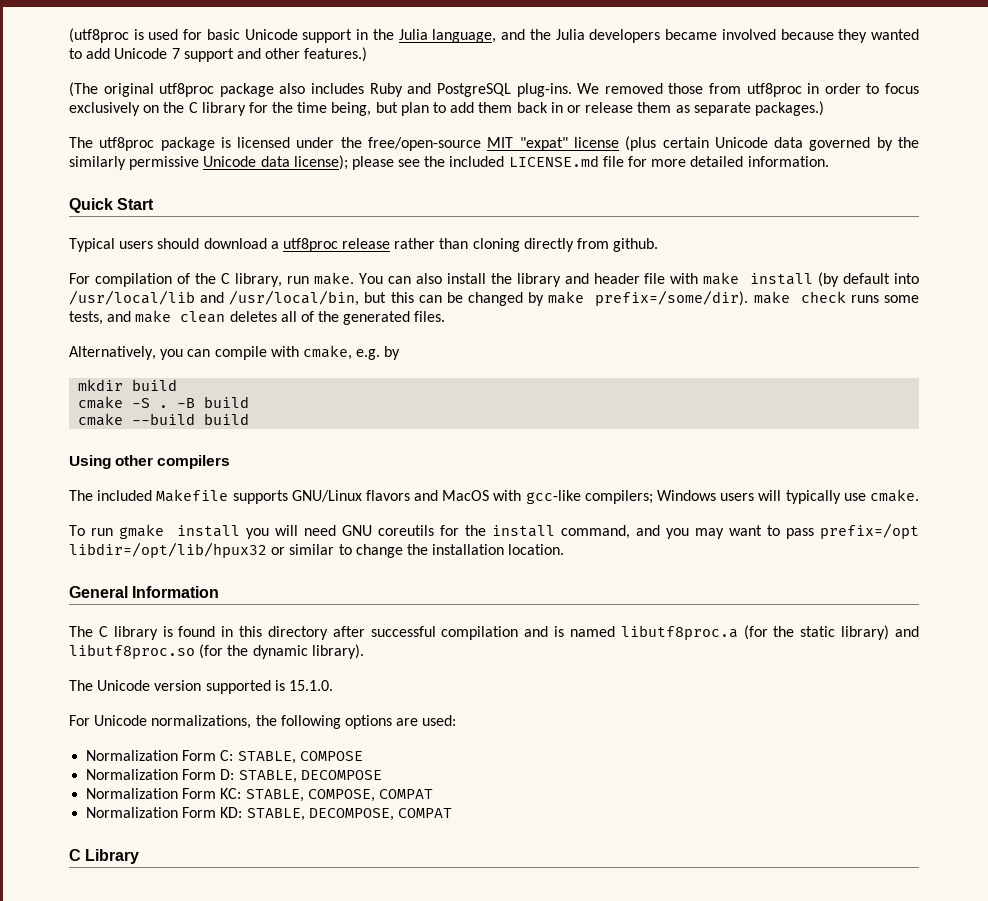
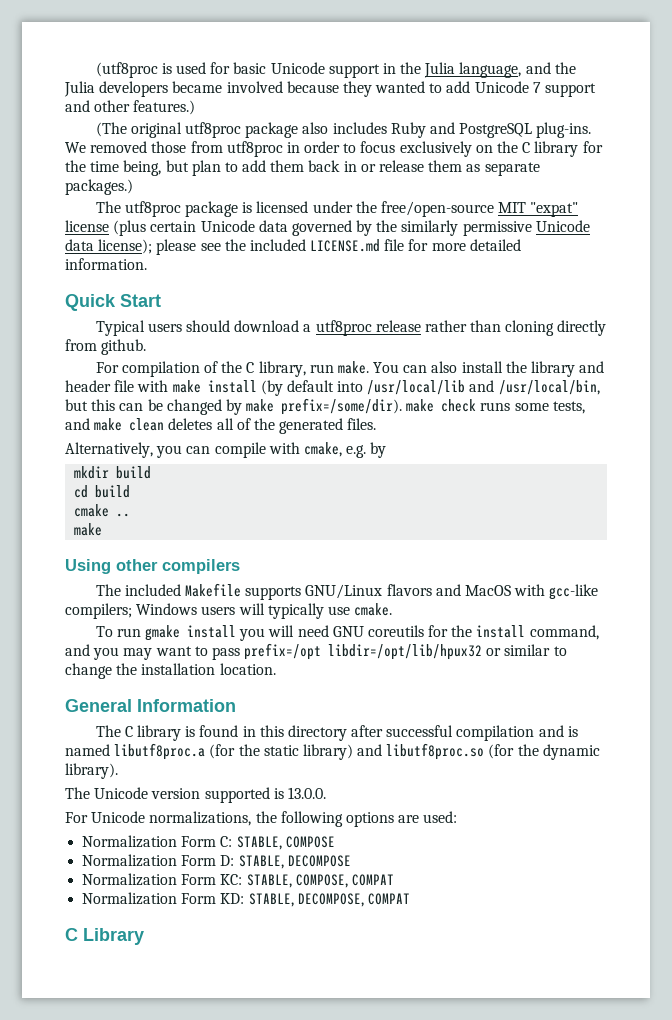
- cmake -S . -B build
- cmake --build build
+ cd build
+ cmake ..
+ make
- The Unicode version supported is 15.1.0.
+ The Unicode version supported is 13.0.0.

